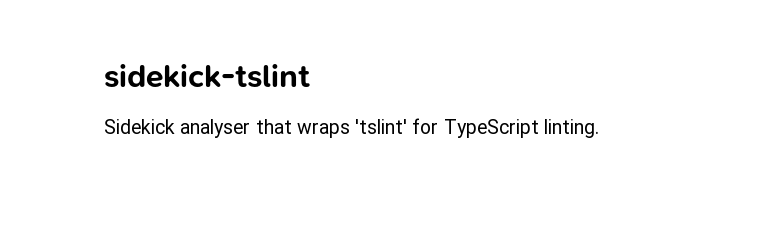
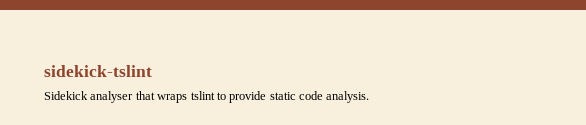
- Sidekick analyser that wraps 'tslint' for TypeScript linting.
+ Sidekick analyser that wraps tslint to provide static code analysis.

